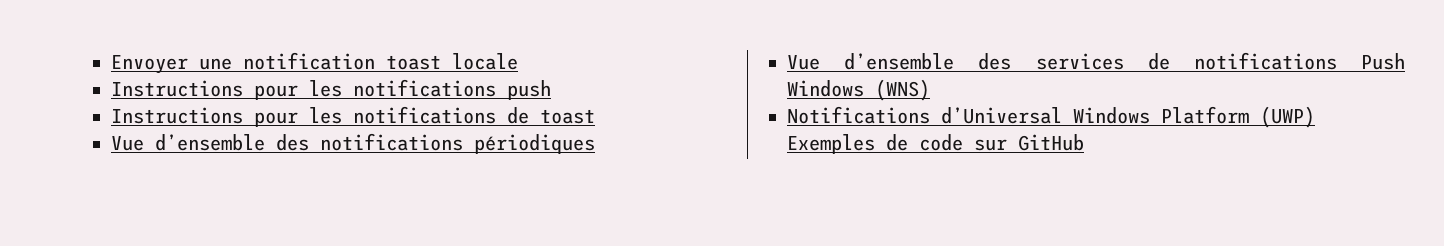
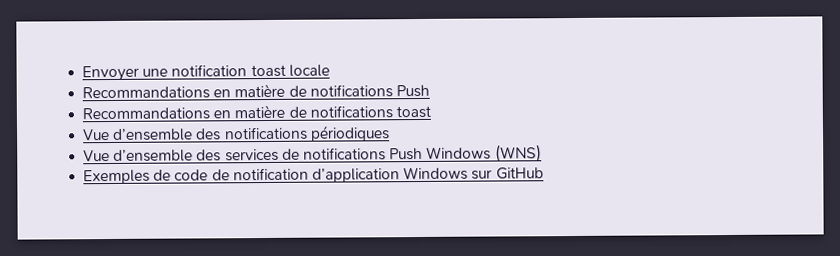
- Instructions pour les notifications push
- Instructions pour les notifications de toast
+ Recommandations en matière de notifications Push
+ Recommandations en matière de notifications toast
- Notifications d’Universal Windows Platform (UWP) Exemples de code sur GitHub
+ Exemples de code de notification d’application Windows sur GitHub

